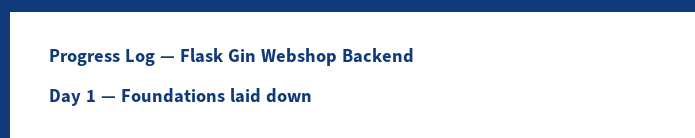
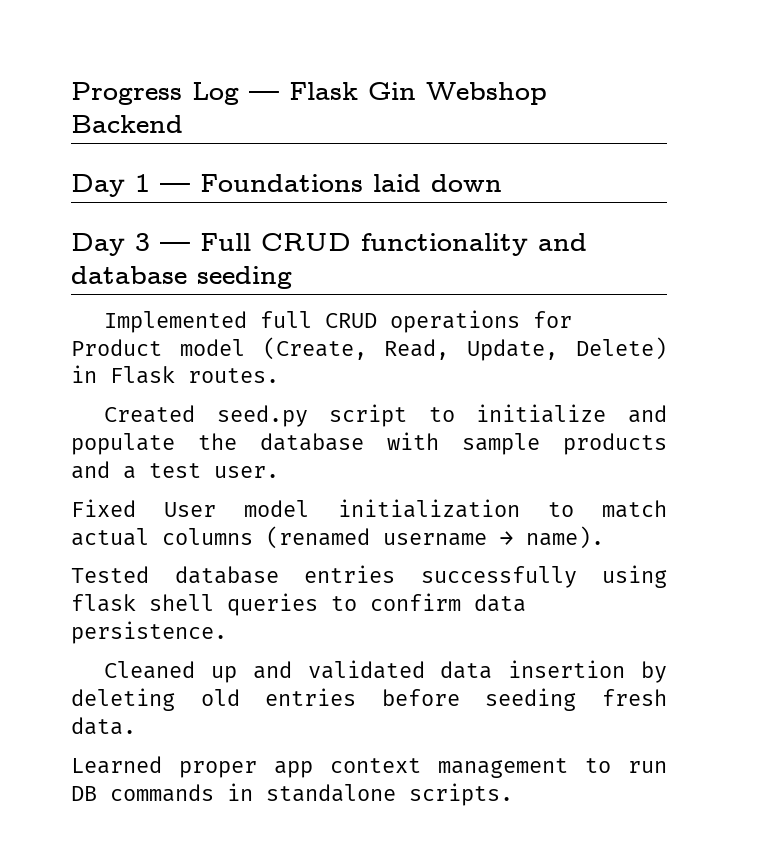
+ Day 3 — Full CRUD functionality and database seeding
+ Implemented full CRUD operations for Product model (Create, Read, Update, Delete) in Flask routes.
+ Created seed.py script to initialize and populate the database with sample products and a test user.
+ Fixed User model initialization to match actual columns (renamed username → name).
+ Tested database entries successfully using flask shell queries to confirm data persistence.
+ Cleaned up and validated data insertion by deleting old entries before seeding fresh data.
+ Learned proper app context management to run DB commands in standalone scripts.

